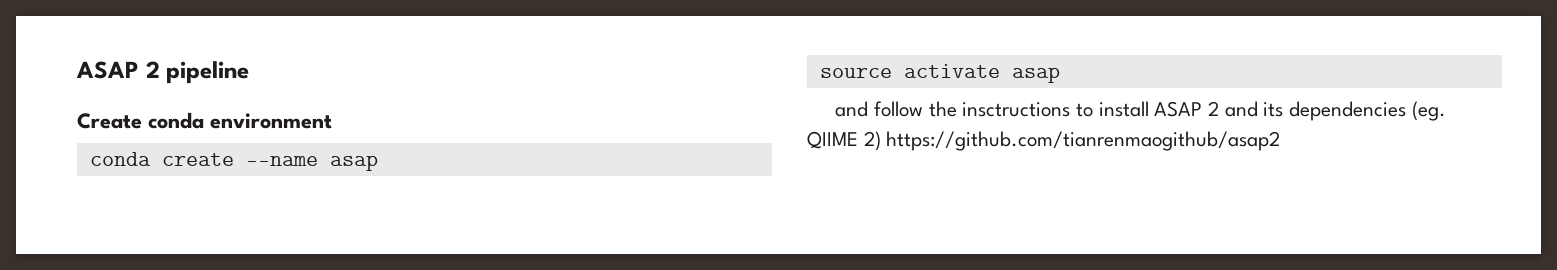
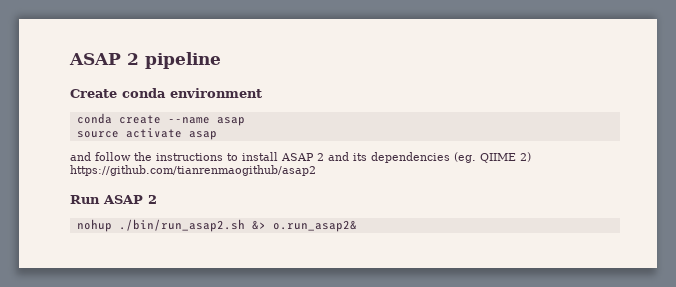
- and follow the insctructions to install ASAP 2 and its dependencies (eg. QIIME 2) https://github.com/tianrenmaogithub/asap2
+ and follow the instructions to install ASAP 2 and its dependencies (eg. QIIME 2) https://github.com/tianrenmaogithub/asap2
+ Run ASAP 2
+ nohup ./bin/run_asap2.sh &> o.run_asap2&

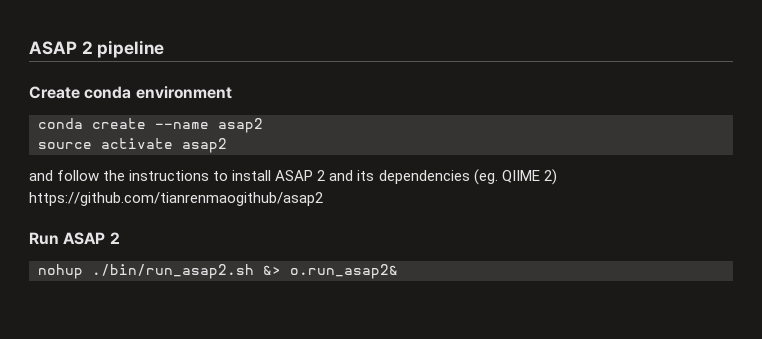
- conda create --name asap
+ conda create --name asap2
- source activate asap
+ source activate asap2

